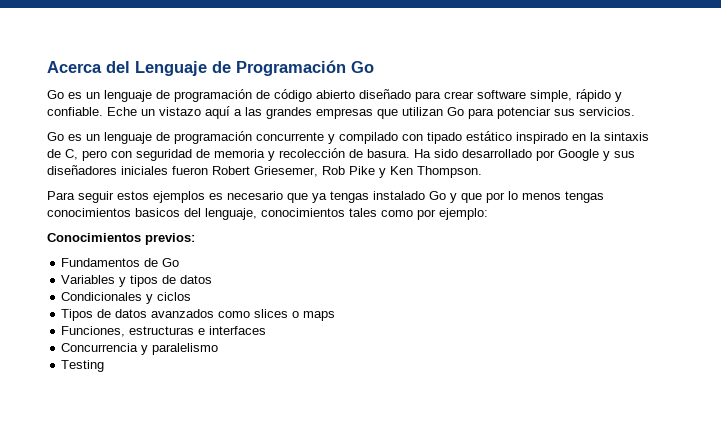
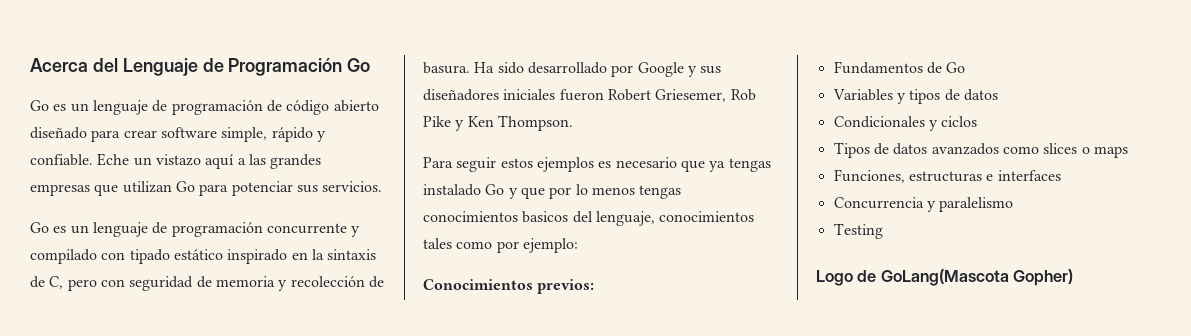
+ Logo de GoLang(Mascota Gopher)

